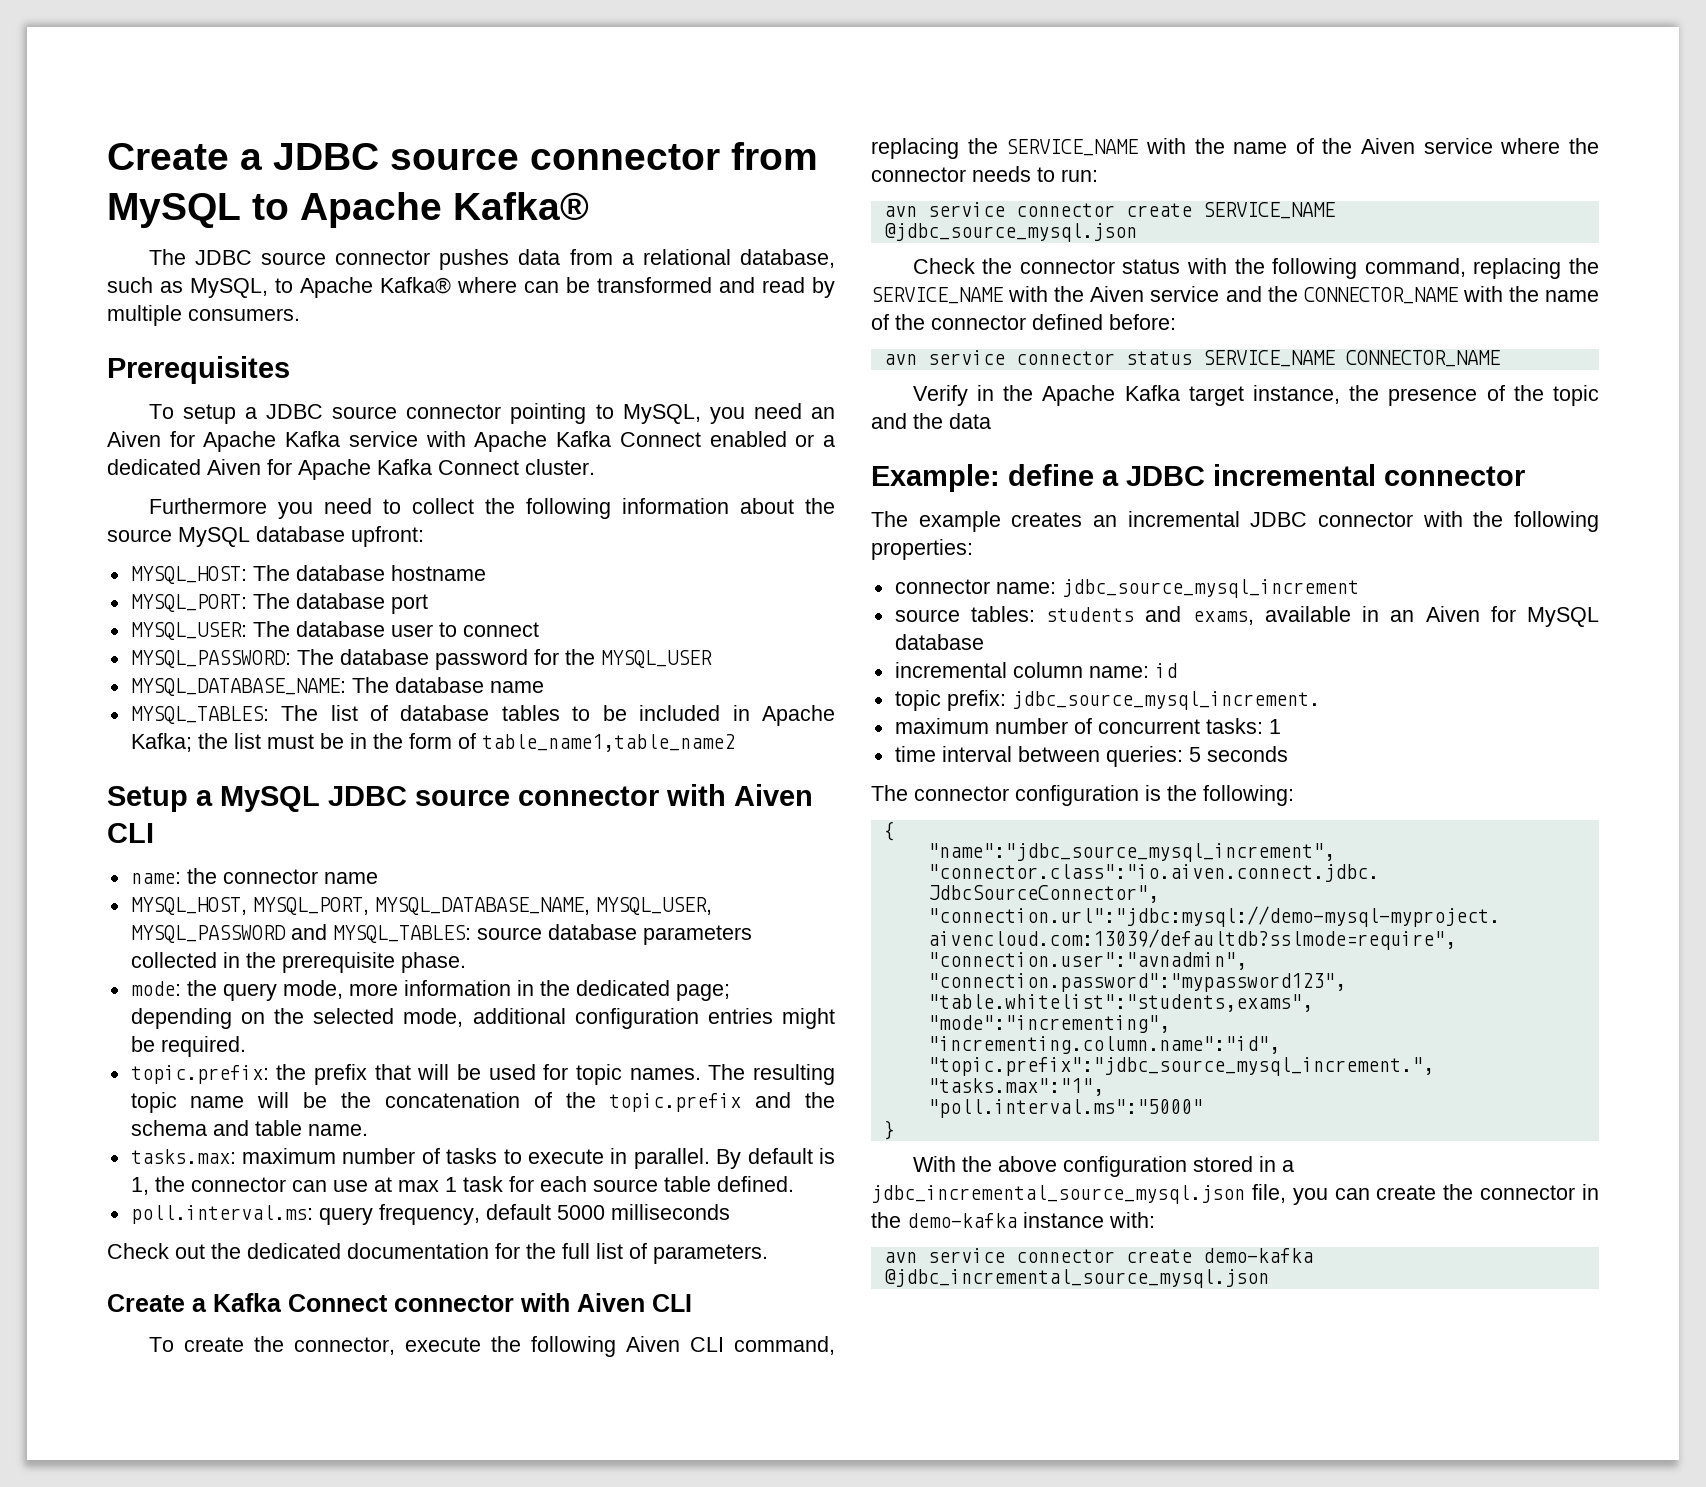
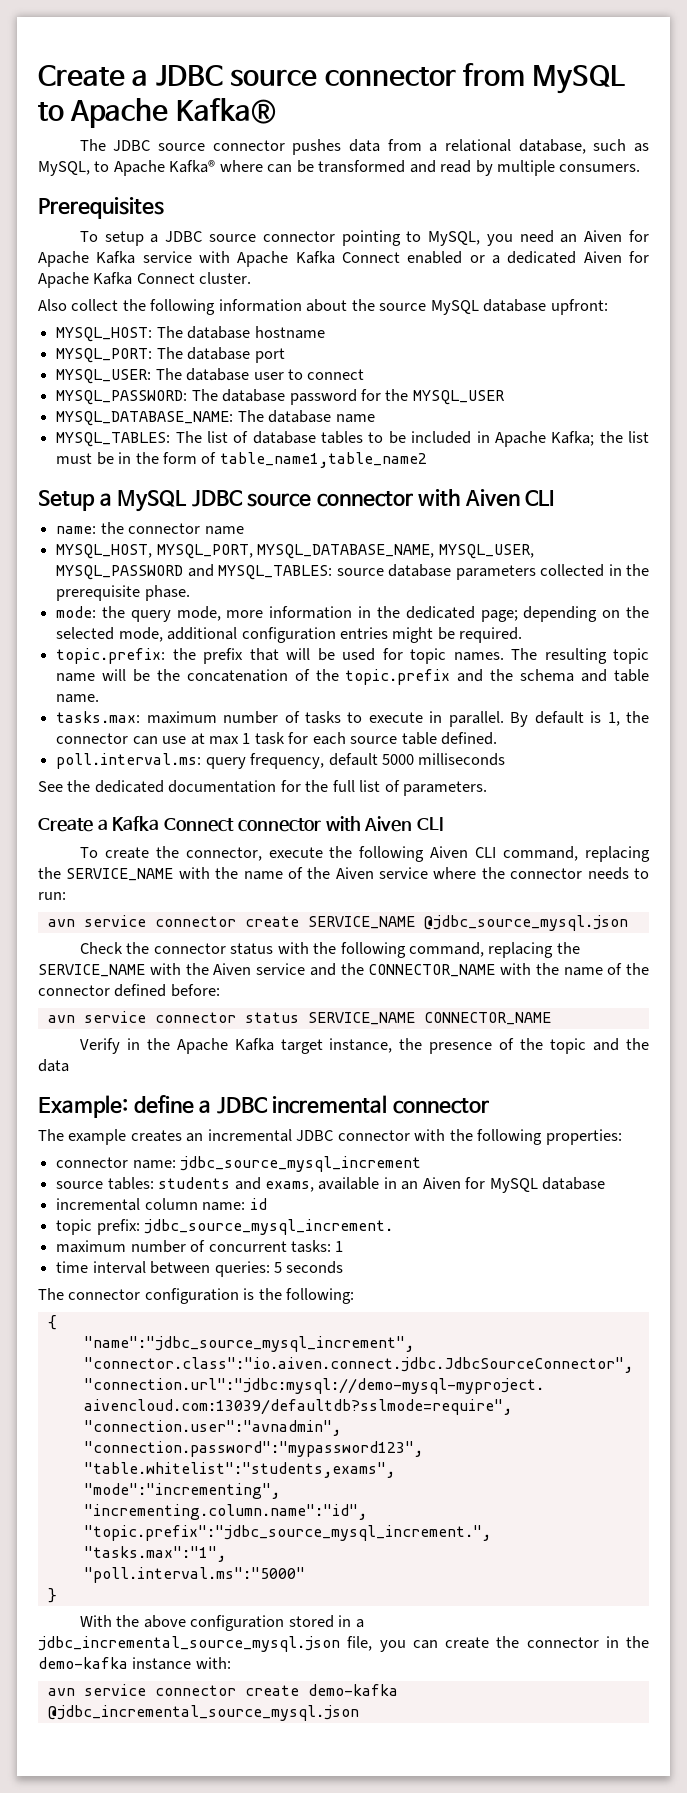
- Furthermore you need to collect the following information about the source MySQL database upfront:
+ Also collect the following information about the source MySQL database upfront:
- Check out the dedicated documentation for the full list of parameters.
+ See the dedicated documentation for the full list of parameters.

